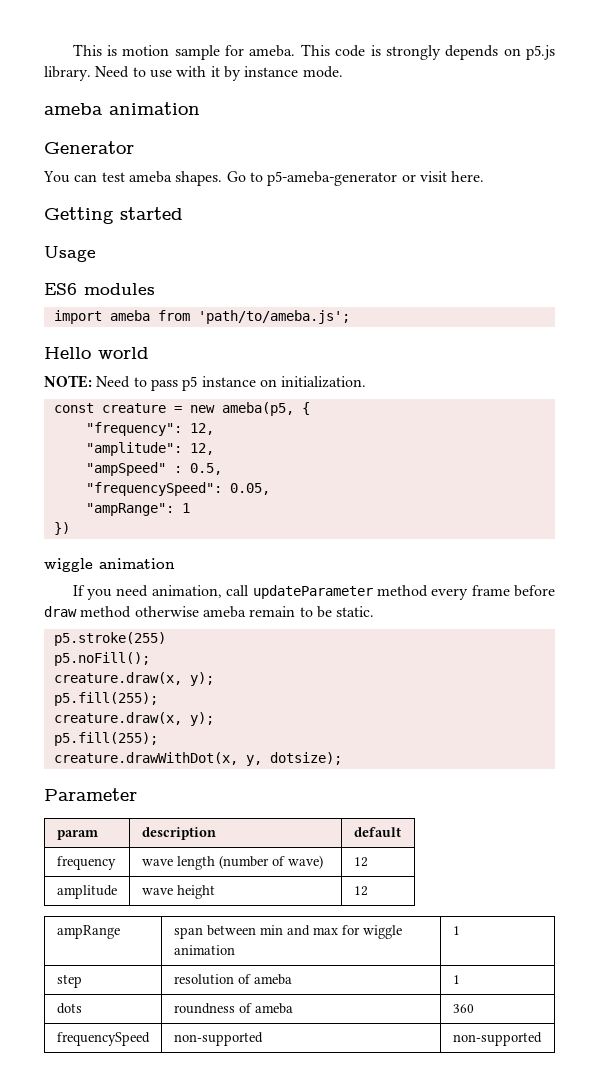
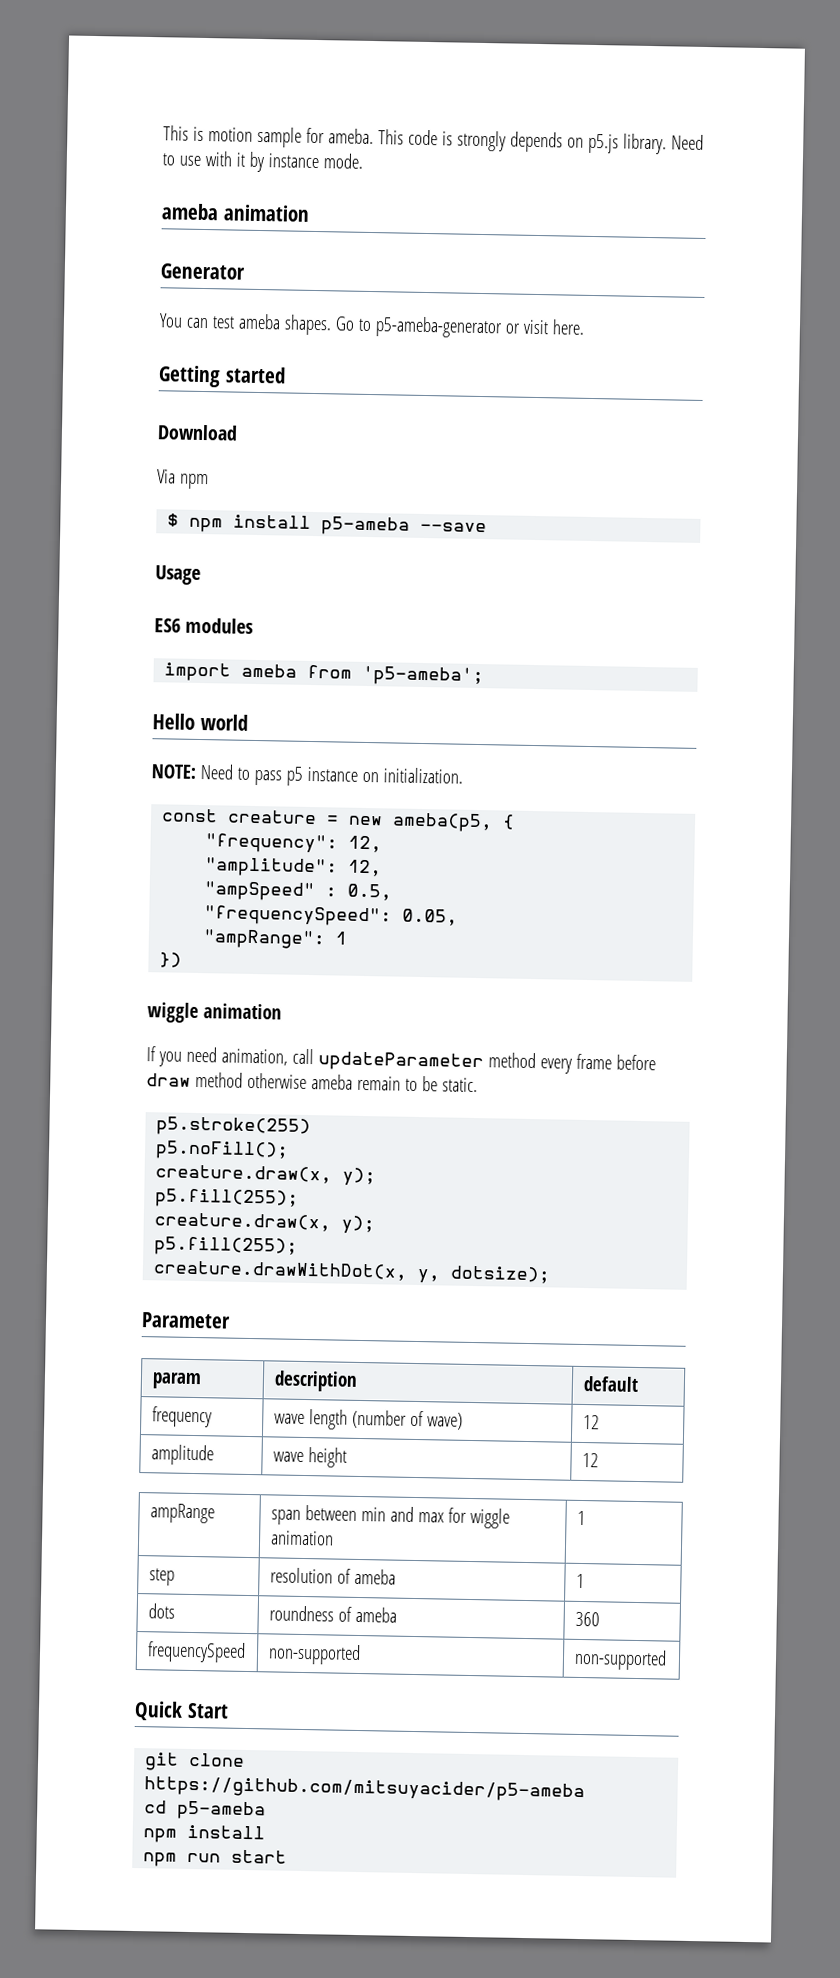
+ Download
+ Via npm
+ $ npm install p5-ameba --save
- import ameba from 'path/to/ameba.js';
+ import ameba from 'p5-ameba';
+ Quick Start
+ git clone https://github.com/mitsuyacider/p5-ameba
+ cd p5-ameba
+ npm install
+ npm run start

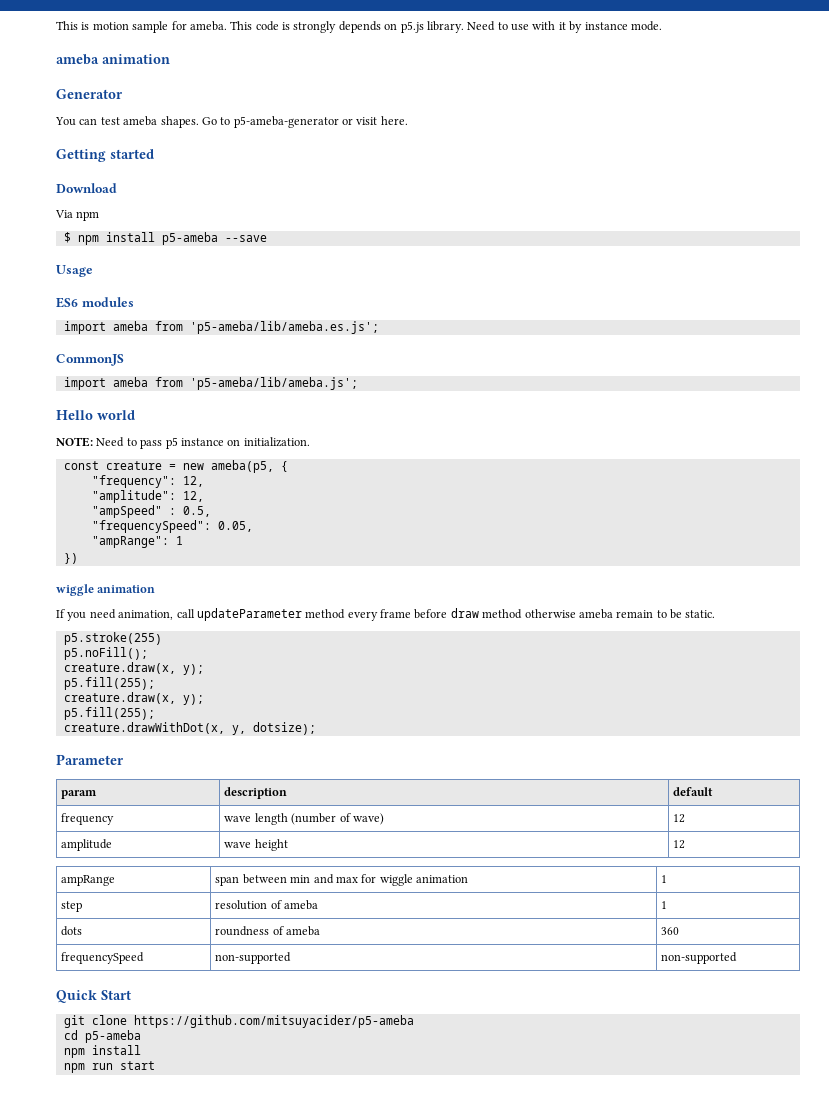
- import ameba from 'p5-ameba';
+ import ameba from 'p5-ameba/lib/ameba.es.js';
+ CommonJS
+ import ameba from 'p5-ameba/lib/ameba.js';

